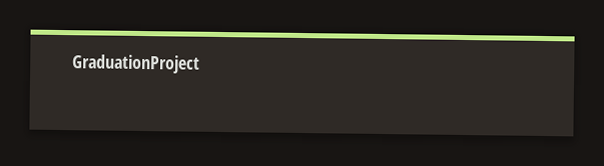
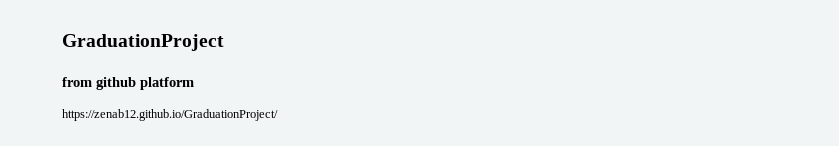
+ from github platform
+ https://zenab12.github.io/GraduationProject/

